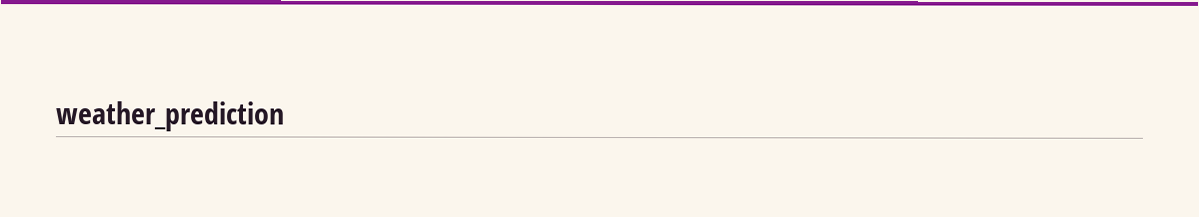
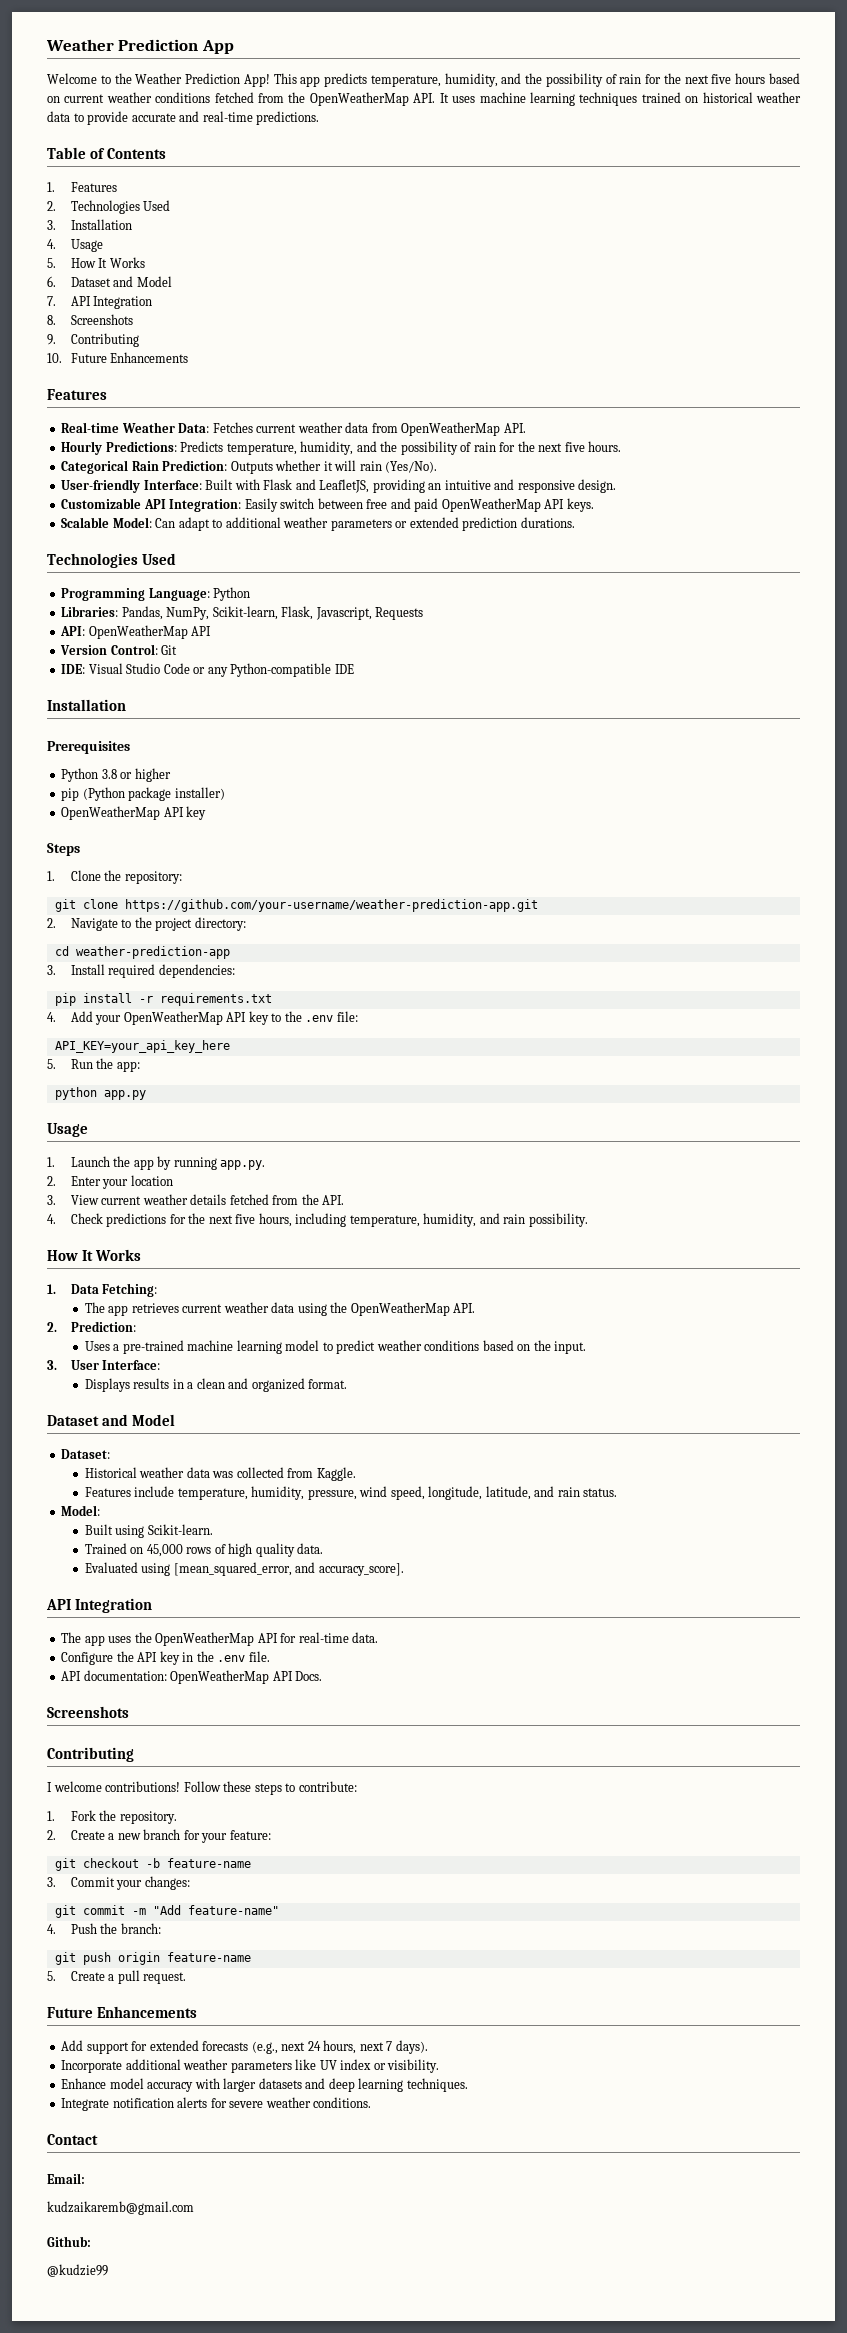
- weather_prediction
+ Weather Prediction App
+ Welcome to the Weather Prediction App! This app predicts temperature, humidity, and the possibility of rain for the next five hours based on current weather conditions fetched from the OpenWeatherMap API. It uses machine learning techniques trained on historical weather data to provide accurate and real-time predictions.
+ Table of Contents
+ 1. Features
+ 2. Technologies Used
+ 3. Installation
+ 4. Usage
+ 5. How It Works
+ 6. Dataset and Model
+ 7. API Integration
+ 8. Screenshots
+ 9. Contributing
+ 10. Future Enhancements
+ Features
+ Real-time Weather Data: Fetches current weather data from OpenWeatherMap API.
+ Hourly Predictions: Predicts temperature, humidity, and the possibility of rain for the next five hours.
+ Categorical Rain Prediction: Outputs whether it will rain (Yes/No).
+ User-friendly Interface: Built with Flask and LeafletJS, providing an intuitive and responsive design.
+ Customizable API Integration: Easily switch between free and paid OpenWeatherMap API keys.
+ Scalable Model: Can adapt to additional weather parameters or extended prediction durations.
+ Technologies Used
+ Programming Language: Python
+ Libraries: Pandas, NumPy, Scikit-learn, Flask, Javascript, Requests
+ API: OpenWeatherMap API
+ Version Control: Git
+ IDE: Visual Studio Code or any Python-compatible IDE
+ Installation
+ Prerequisites
+ Python 3.8 or higher
+ pip (Python package installer)
+ OpenWeatherMap API key
+ Steps
+ 1. Clone the repository:
+ git clone https://github.com/your-username/weather-prediction-app.git
+ 2. Navigate to the project directory:
+ cd weather-prediction-app
+ 3. Install required dependencies:
+ pip install -r requirements.txt
+ 4. Add your OpenWeatherMap API key to the .env file:
+ API_KEY=your_api_key_here
+ 5. Run the app:
+ python app.py
+ Usage
+ 1. Launch the app by running app.py.
+ 2. Enter your location
+ 3. View current weather details fetched from the API.
+ 4. Check predictions for the next five hours, including temperature, humidity, and rain possibility.
+ How It Works
+ 1. Data Fetching:
+ The app retrieves current weather data using the OpenWeatherMap API.
+ 2. Prediction:
+ Uses a pre-trained machine learning model to predict weather conditions based on the input.
+ 3. User Interface:
+ Displays results in a clean and organized format.
+ Dataset and Model
+ Dataset:
+ Historical weather data was collected from Kaggle.
+ Features include temperature, humidity, pressure, wind speed, longitude, latitude, and rain status.
+ Model:
+ Built using Scikit-learn.
+ Trained on 45,000 rows of high quality data.
+ Evaluated using [mean_squared_error, and accuracy_score].
+ API Integration
+ The app uses the OpenWeatherMap API for real-time data.
+ Configure the API key in the .env file.
+ API documentation: OpenWeatherMap API Docs.
+ Screenshots
+ Contributing
+ I welcome contributions! Follow these steps to contribute:
+ 1. Fork the repository.
+ 2. Create a new branch for your feature:
+ git checkout -b feature-name
+ 3. Commit your changes:
+ git commit -m "Add feature-name"
+ 4. Push the branch:
+ git push origin feature-name
+ 5. Create a pull request.
+ Future Enhancements
+ Add support for extended forecasts (e.g., next 24 hours, next 7 days).
+ Incorporate additional weather parameters like UV index or visibility.
+ Enhance model accuracy with larger datasets and deep learning techniques.
+ Integrate notification alerts for severe weather conditions.
+ Contact
+ Email:
+ kudzaikaremb@gmail.com
+ Github:
+ @kudzie99

